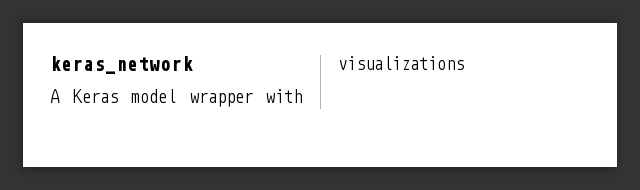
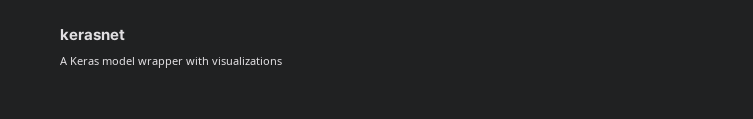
- keras_network
+ kerasnet

